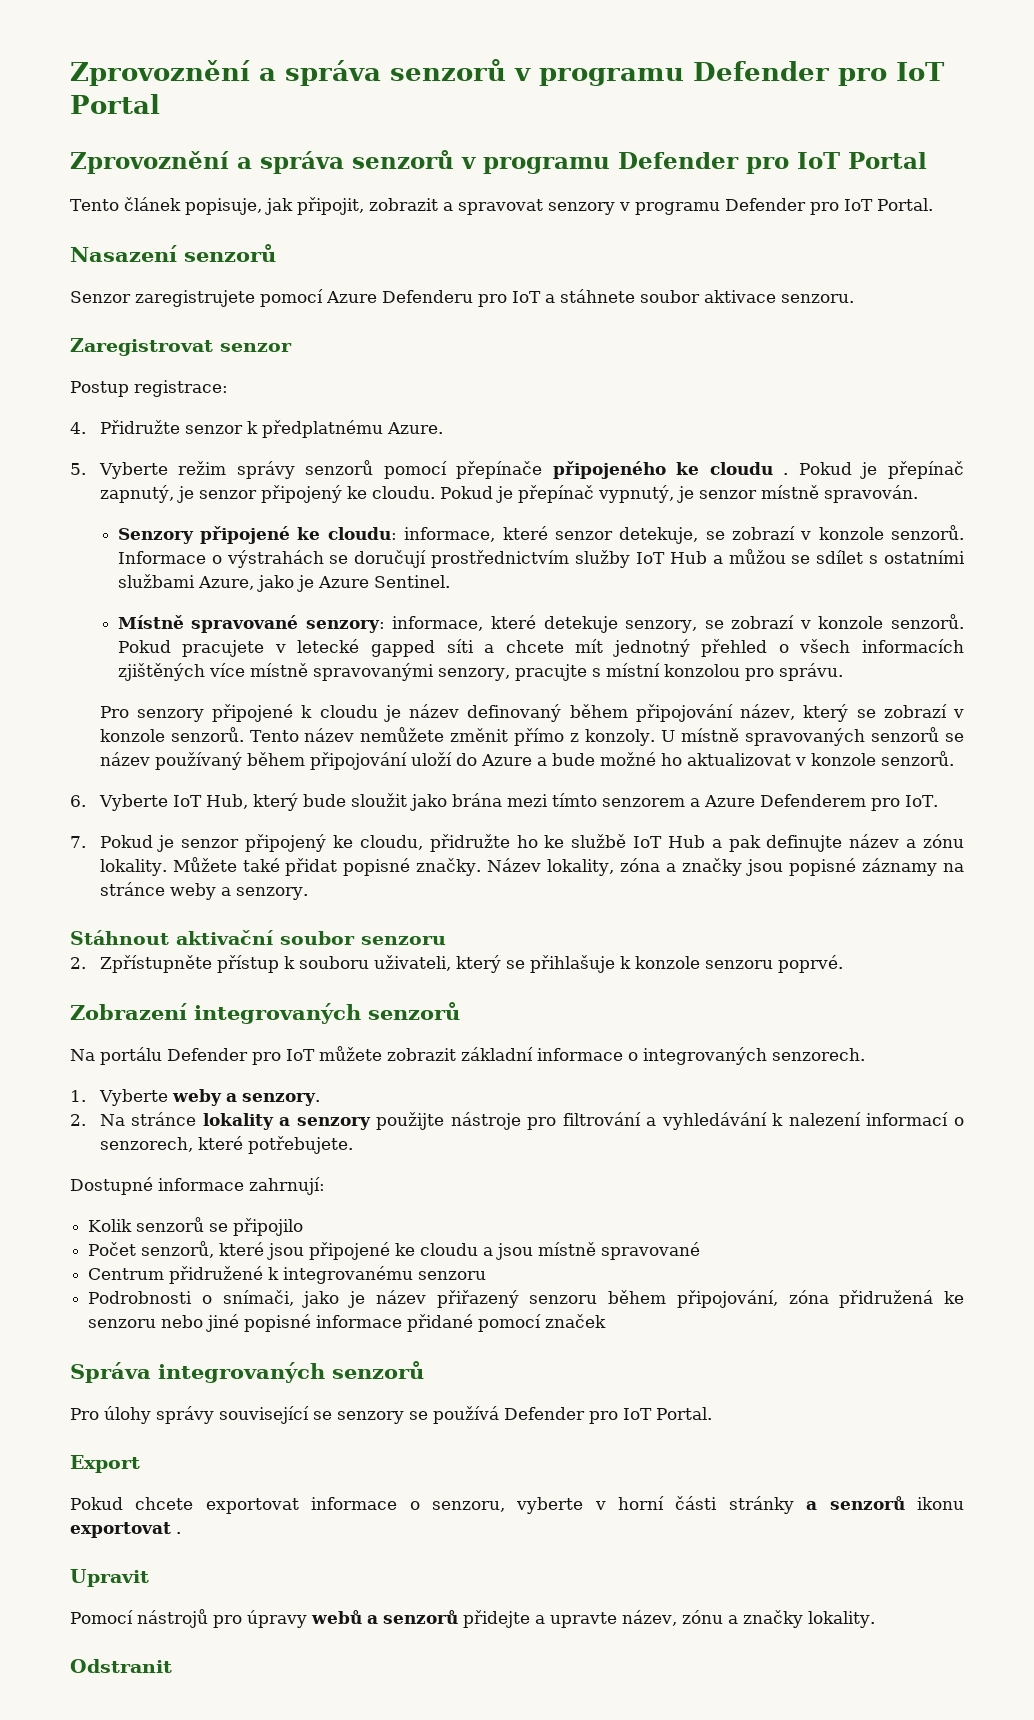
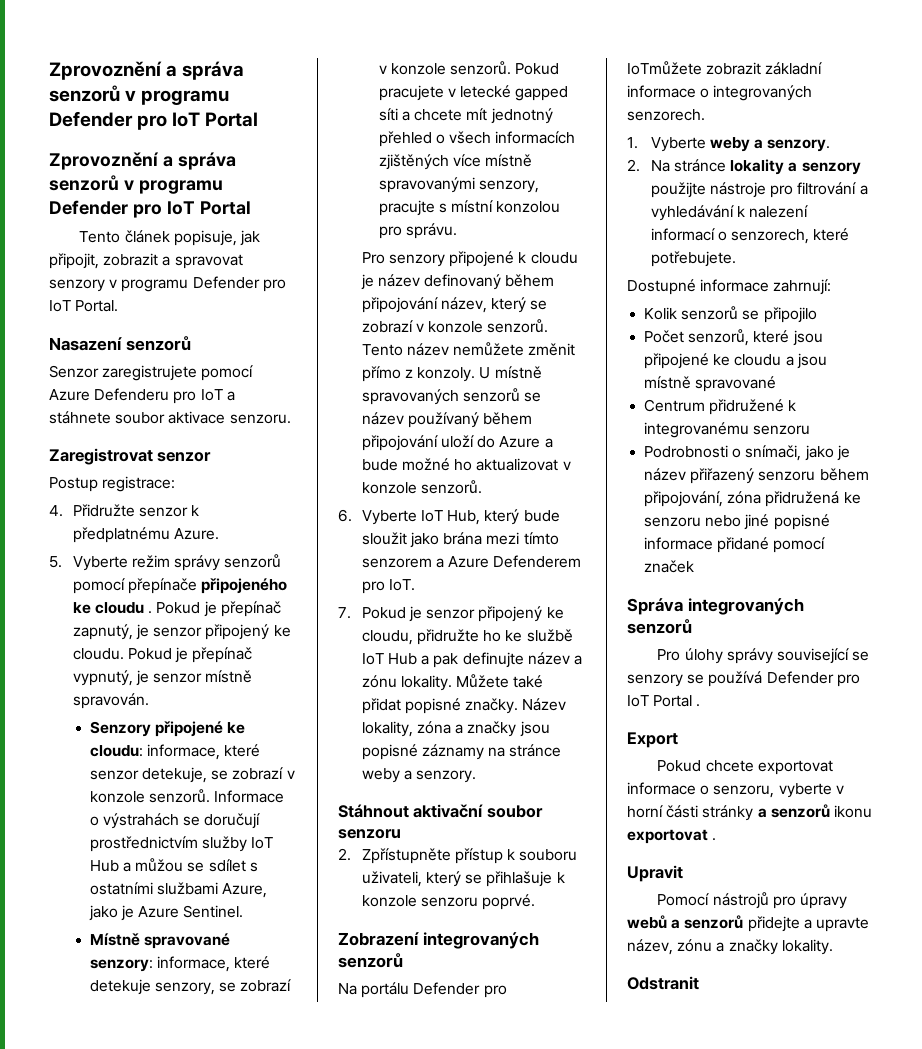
- Na portálu Defender pro IoT můžete zobrazit základní informace o integrovaných senzorech.
+ Na portálu Defender pro IoTmůžete zobrazit základní informace o integrovaných senzorech.
- Pro úlohy správy související se senzory se používá Defender pro IoT Portal.
+ Pro úlohy správy související se senzory se používá Defender pro IoT Portal .

